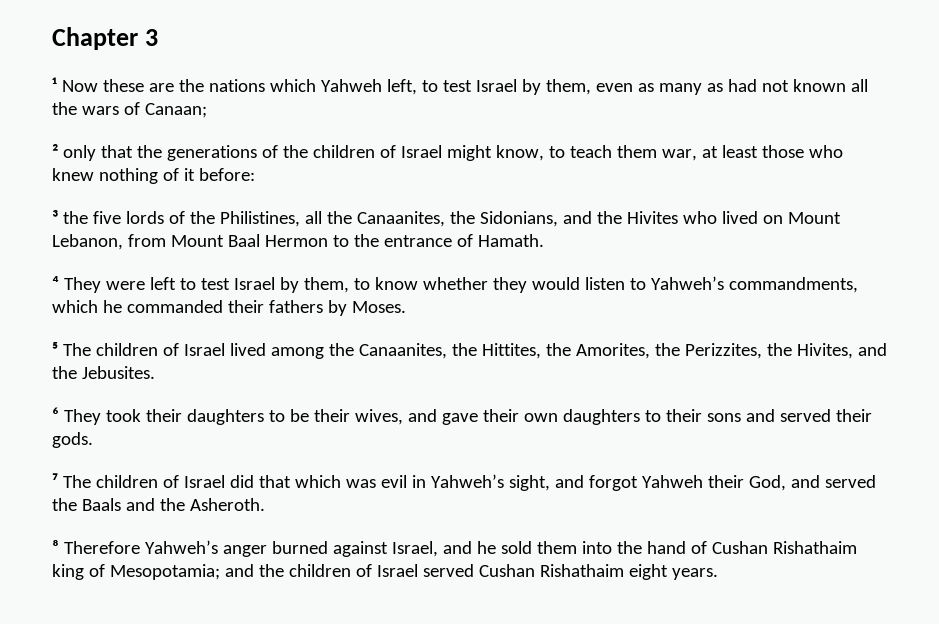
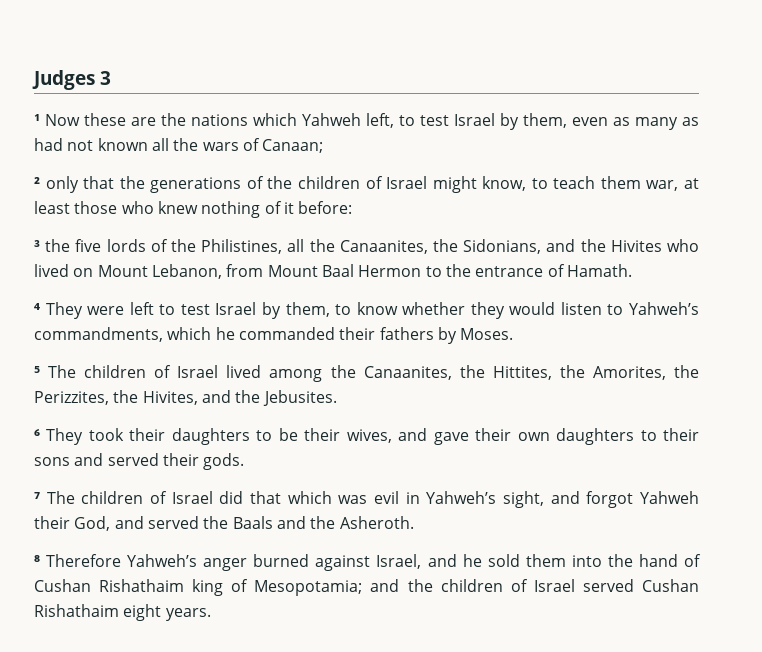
- Chapter 3
+ Judges 3

